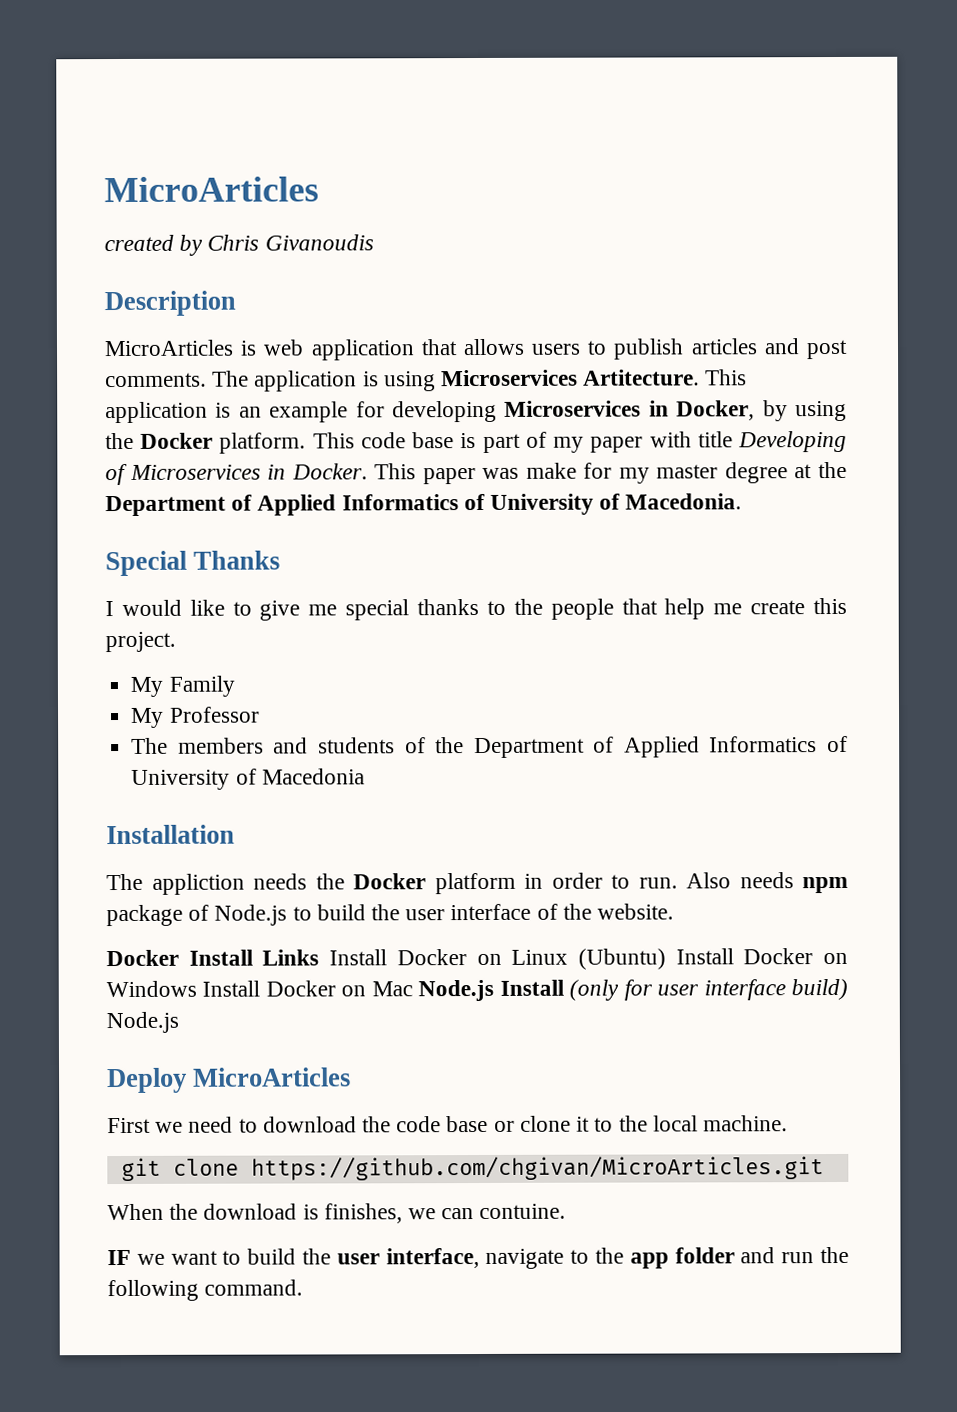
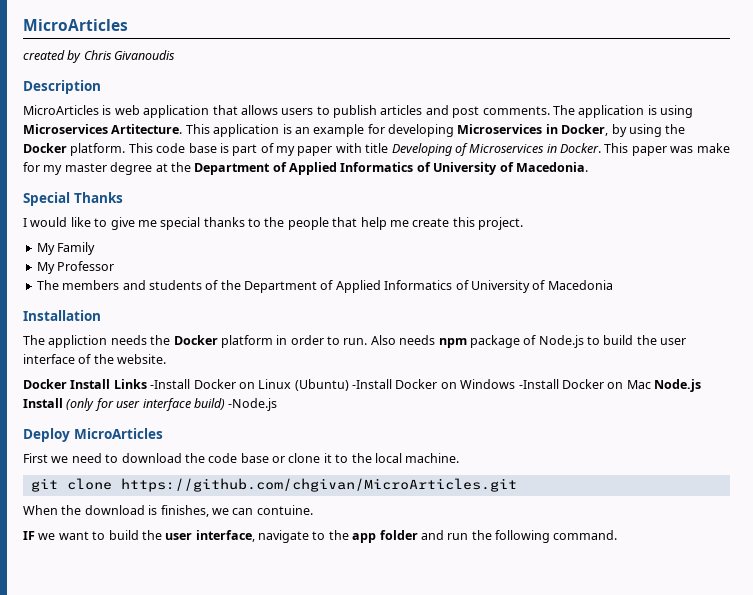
- Docker Install Links Install Docker on Linux (Ubuntu) Install Docker on Windows Install Docker on Mac Node.js Install (only for user interface build) Node.js
+ Docker Install Links -Install Docker on Linux (Ubuntu) -Install Docker on Windows -Install Docker on Mac Node.js Install (only for user interface build) -Node.js

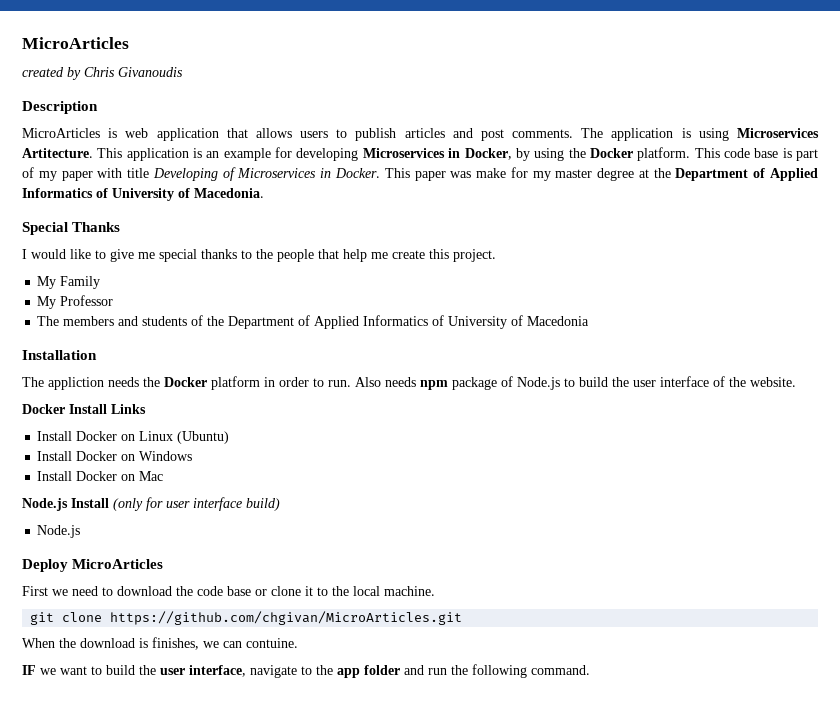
- Docker Install Links -Install Docker on Linux (Ubuntu) -Install Docker on Windows -Install Docker on Mac Node.js Install (only for user interface build) -Node.js
+ Docker Install Links
+ Install Docker on Linux (Ubuntu)
+ Install Docker on Windows
+ Install Docker on Mac
+ Node.js Install (only for user interface build)
+ Node.js

